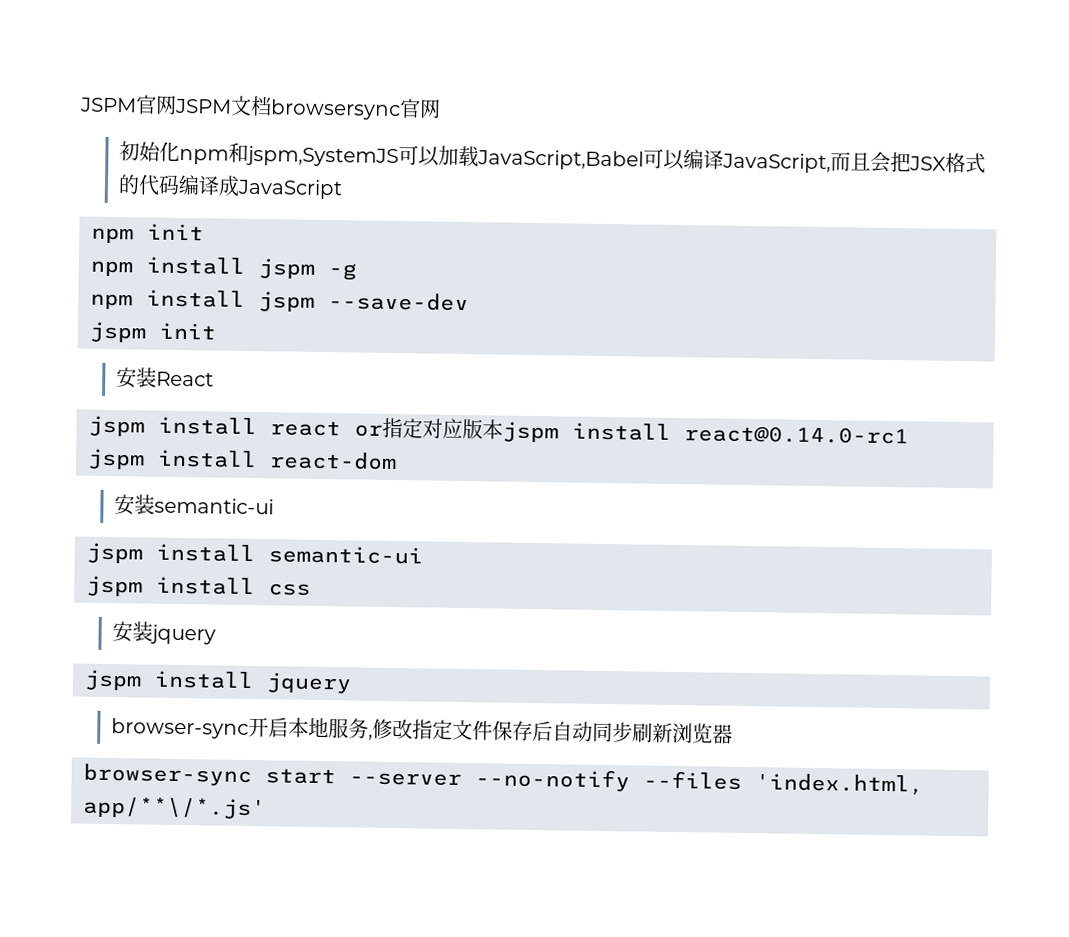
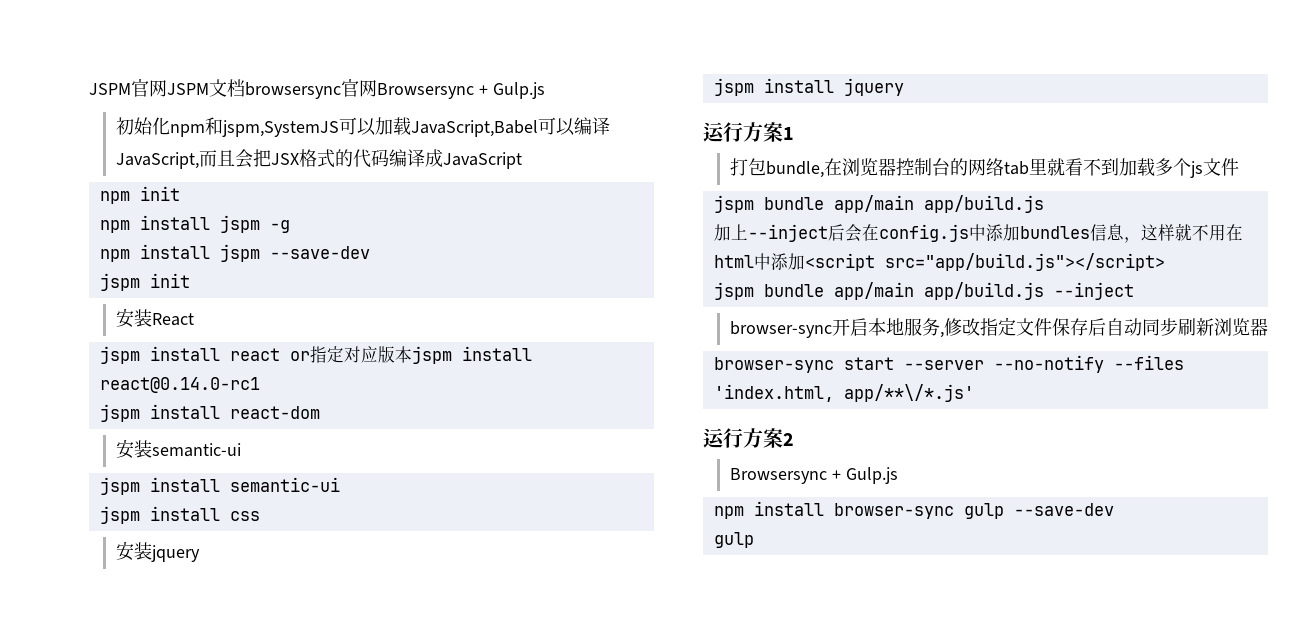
- JSPM官网JSPM文档browsersync官网
+ JSPM官网JSPM文档browsersync官网Browsersync + Gulp.js
+ 运行方案1
+ 打包bundle,在浏览器控制台的网络tab里就看不到加载多个js文件
+ jspm bundle app/main app/build.js
+ 加上--inject后会在config.js中添加bundles信息，这样就不用在html中添加<script src="app/build.js"></script>
+ jspm bundle app/main app/build.js --inject
+ 运行方案2
+ Browsersync + Gulp.js
+ npm install browser-sync gulp --save-dev
+ gulp

